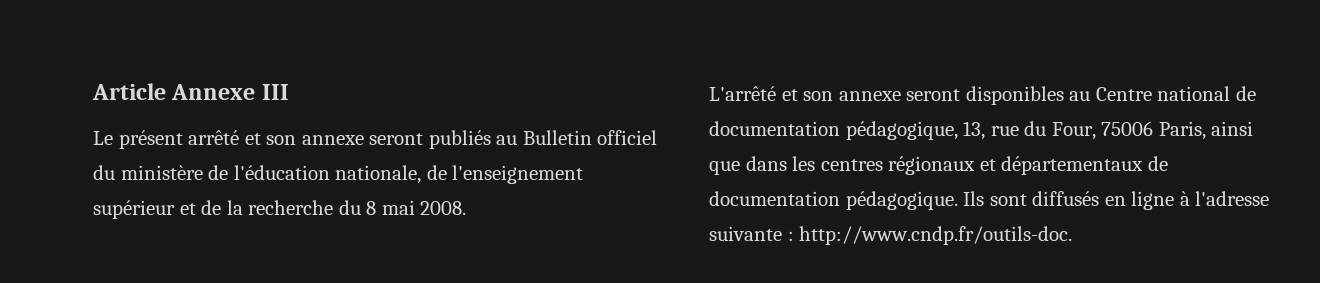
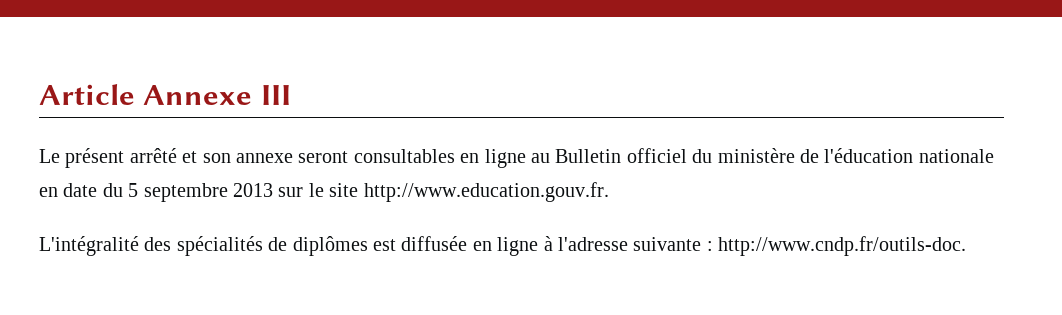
- Le présent arrêté et son annexe seront publiés au Bulletin officiel du ministère de l'éducation nationale, de l'enseignement supérieur et de la recherche du 8 mai 2008.
- L'arrêté et son annexe seront disponibles au Centre national de documentation pédagogique, 13, rue du Four, 75006 Paris, ainsi que dans les centres régionaux et départementaux de documentation pédagogique. Ils sont diffusés en ligne à l'adresse suivante : http://www.cndp.fr/outils-doc.
+ Le présent arrêté et son annexe seront consultables en ligne au Bulletin officiel du ministère de l'éducation nationale en date du 5 septembre 2013 sur le site http://www.education.gouv.fr.
+ L'intégralité des spécialités de diplômes est diffusée en ligne à l'adresse suivante : http://www.cndp.fr/outils-doc.

